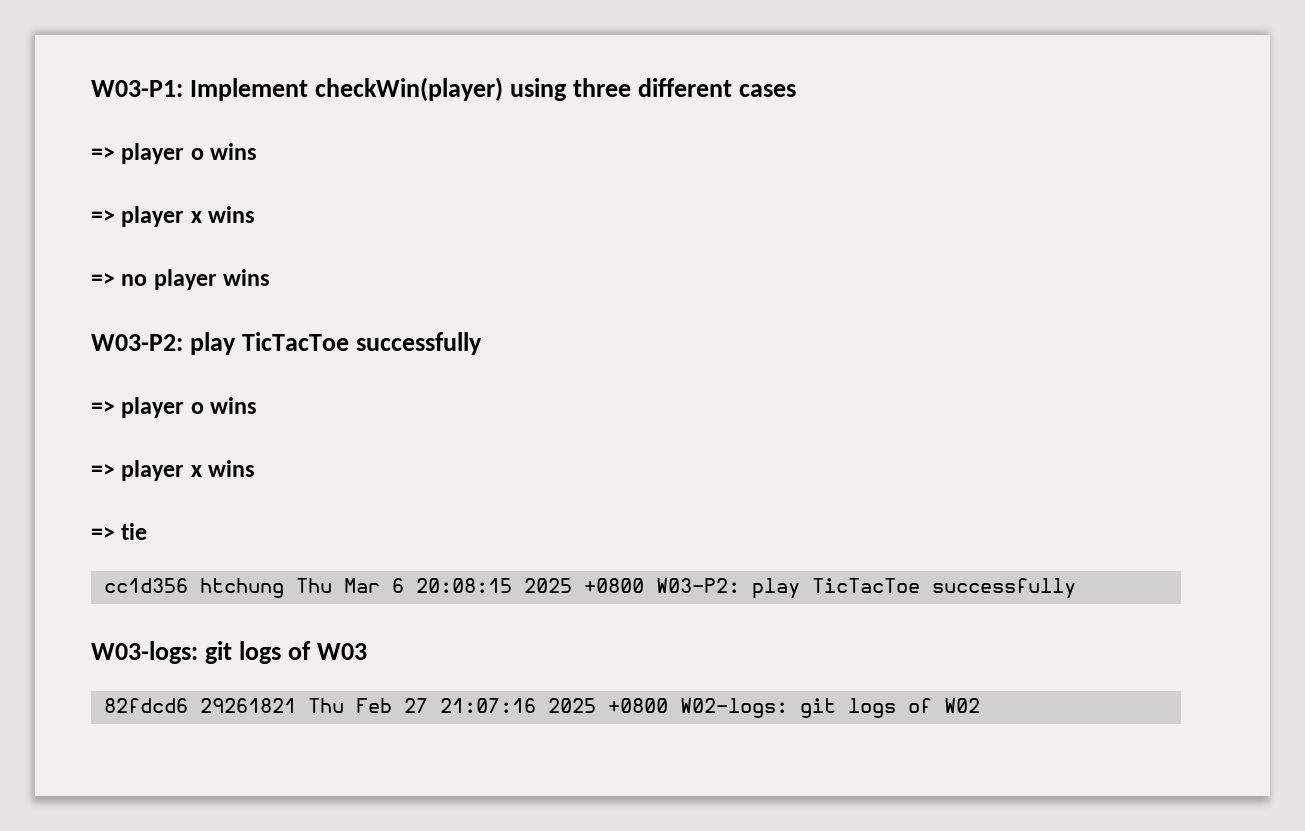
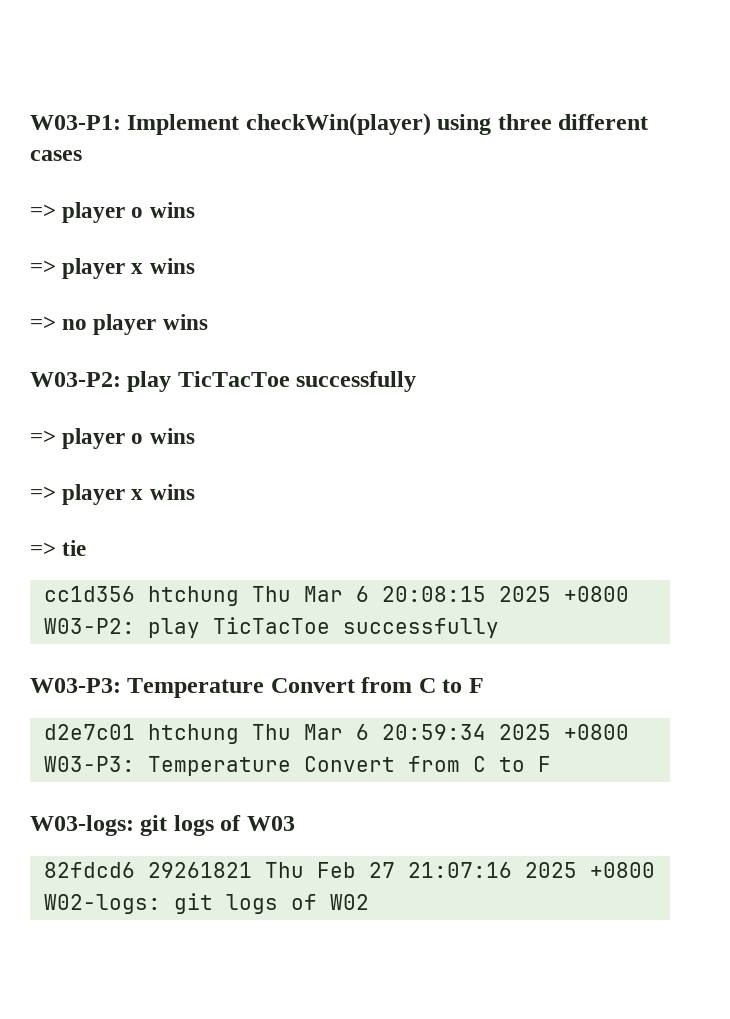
  cc1d356 htchung Thu Mar 6 20:08:15 2025 +0800 W03-P2: play TicTacToe successfully
+ W03-P3: Temperature Convert from C to F
+ d2e7c01 htchung Thu Mar 6 20:59:34 2025 +0800 W03-P3: Temperature Convert from C to F

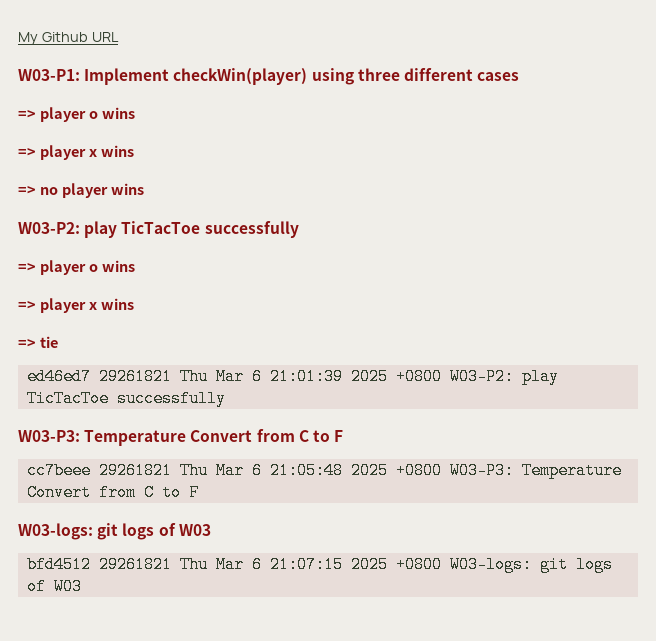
+ My Github URL
- cc1d356 htchung Thu Mar 6 20:08:15 2025 +0800 W03-P2: play TicTacToe successfully
+ ed46ed7 29261821 Thu Mar 6 21:01:39 2025 +0800 W03-P2: play TicTacToe successfully
- d2e7c01 htchung Thu Mar 6 20:59:34 2025 +0800 W03-P3: Temperature Convert from C to F
+ cc7beee 29261821 Thu Mar 6 21:05:48 2025 +0800 W03-P3: Temperature Convert from C to F
- 82fdcd6 29261821 Thu Feb 27 21:07:16 2025 +0800 W02-logs: git logs of W02
+ bfd4512 29261821 Thu Mar 6 21:07:15 2025 +0800 W03-logs: git logs of W03

